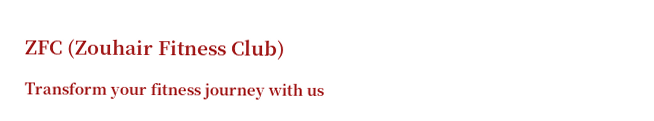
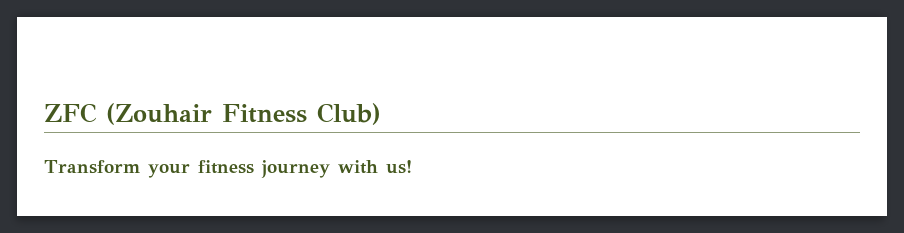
- Transform your fitness journey with us
+ Transform your fitness journey with us!

